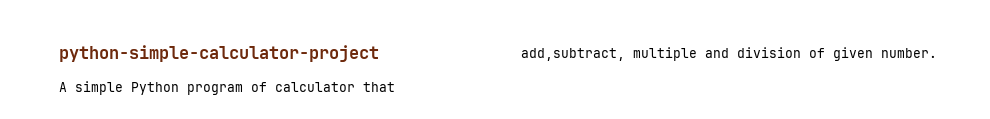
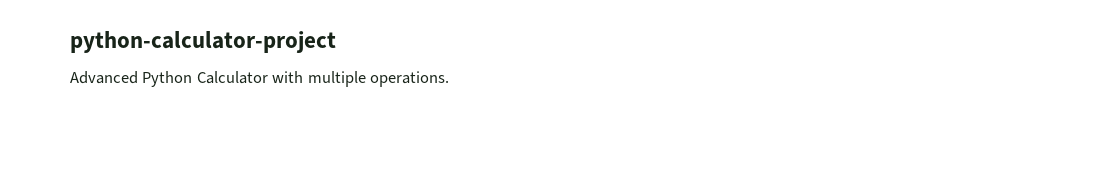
- python-simple-calculator-project
- A simple Python program of calculator that add,subtract, multiple and division of given number.
+ python-calculator-project
+ Advanced Python Calculator with multiple operations.

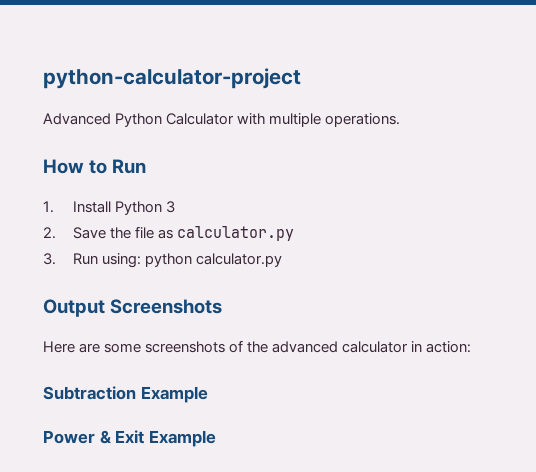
+ How to Run
+ 1. Install Python 3
+ 2. Save the file as calculator.py
+ 3. Run using: python calculator.py
+ Output Screenshots
+ Here are some screenshots of the advanced calculator in action:
+ Subtraction Example
+ Power & Exit Example

